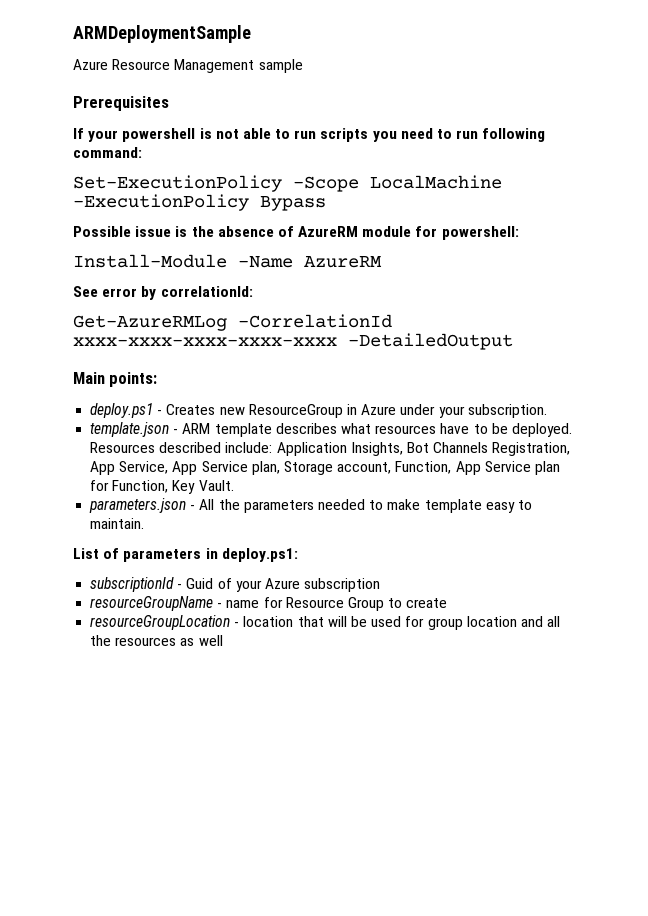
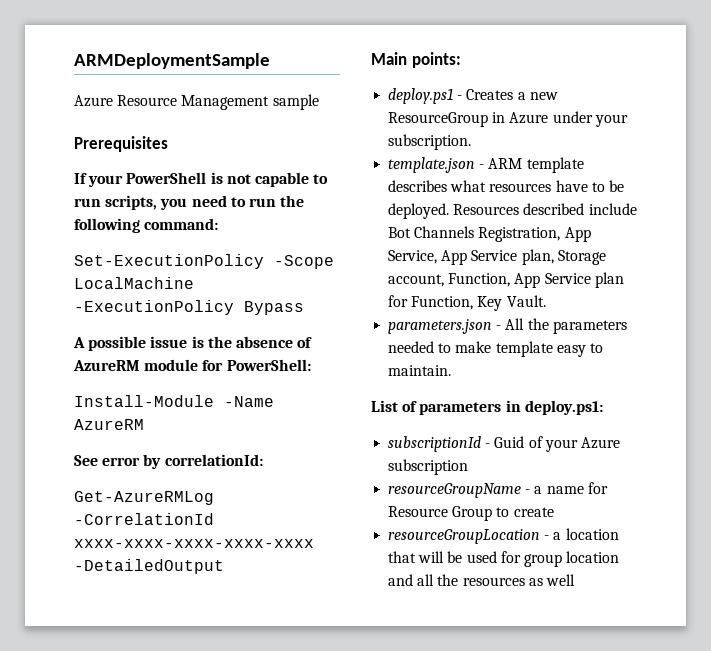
- If your powershell is not able to run scripts you need to run following command:
+ If your PowerShell is not capable to run scripts, you need to run the following command:
- Possible issue is the absence of AzureRM module for powershell:
+ A possible issue is the absence of AzureRM module for PowerShell:
- deploy.ps1 - Creates new ResourceGroup in Azure under your subscription.
+ deploy.ps1 - Creates a new ResourceGroup in Azure under your subscription.
- Resources described include: Application Insights, Bot Channels Registration, App Service, App Service plan, Storage account, Function, App Service plan for Function, Key Vault.
+ Resources described include Bot Channels Registration, App Service, App Service plan, Storage account, Function, App Service plan for Function, Key Vault.
- resourceGroupName - name for Resource Group to create
+ resourceGroupName - a name for Resource Group to create
- resourceGroupLocation - location that will be used for group location and all the resources as well
+ resourceGroupLocation - a location that will be used for group location and all the resources as well

